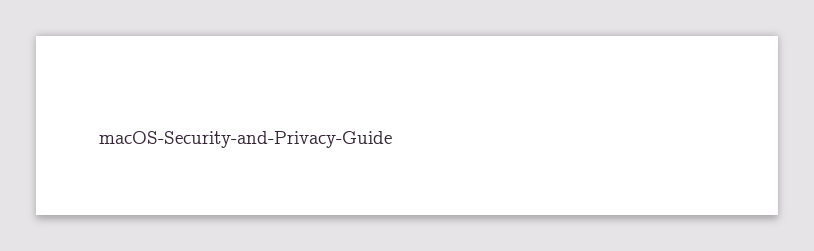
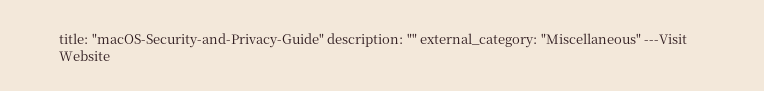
- macOS-Security-and-Privacy-Guide
+ title: "macOS-Security-and-Privacy-Guide" description: "" external_category: "Miscellaneous" ---Visit Website

